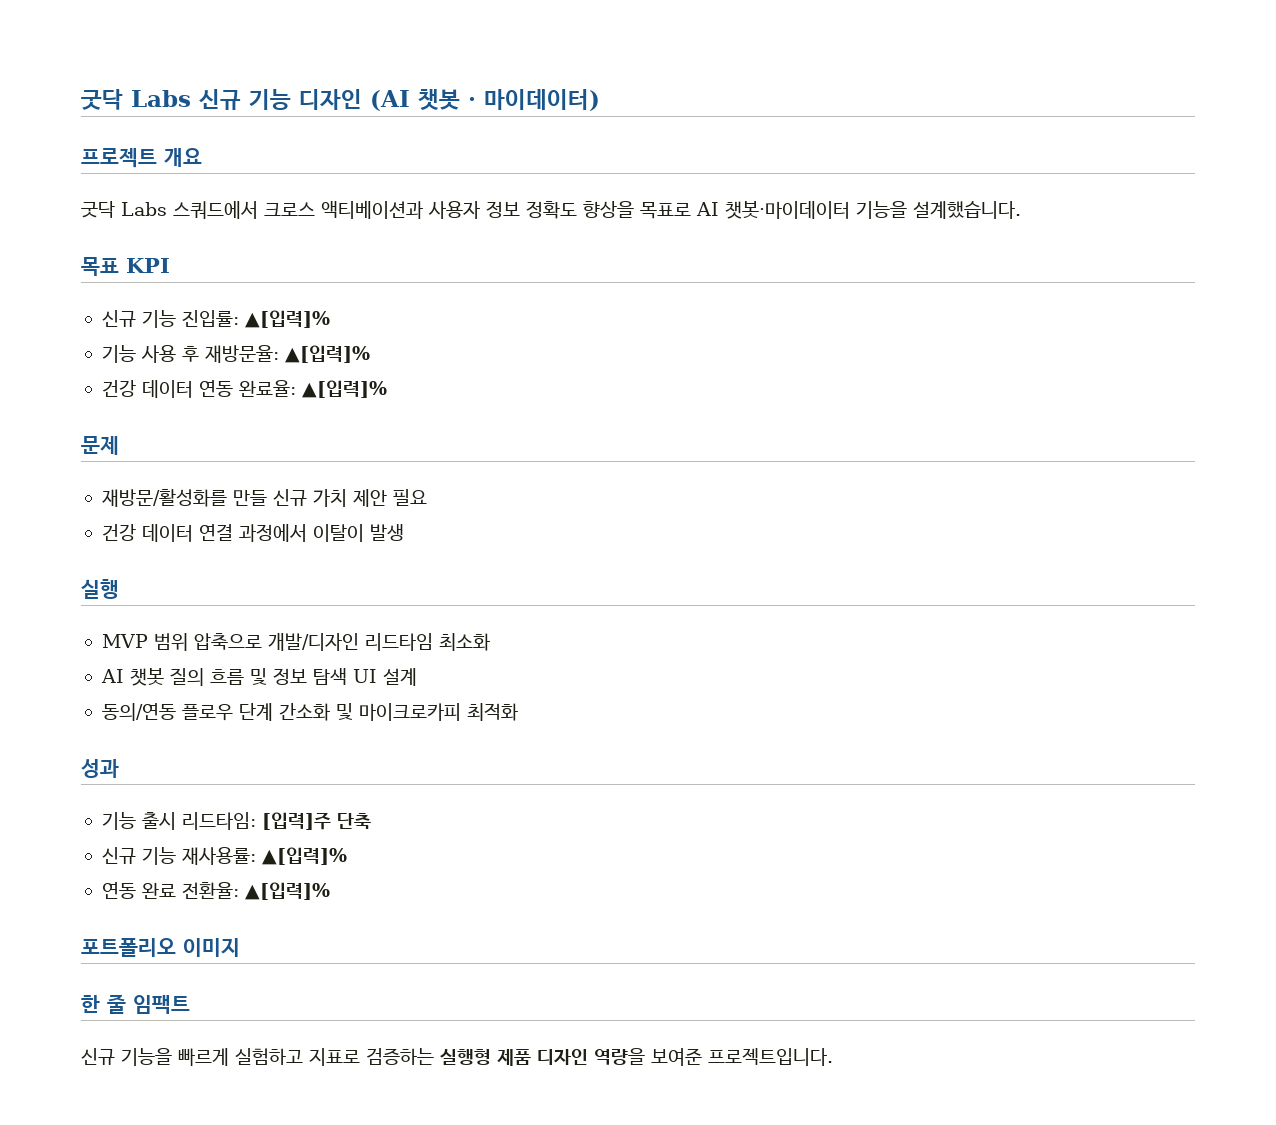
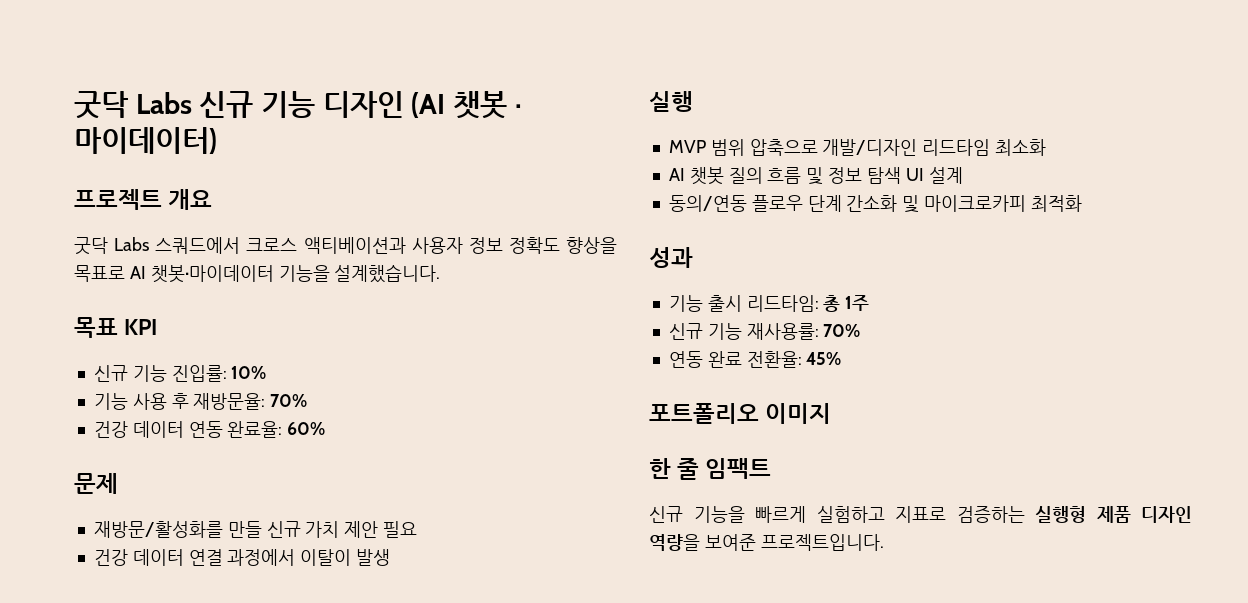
- 신규 기능 진입률: ▲[입력]%
+ 신규 기능 진입률: 10%
- 기능 사용 후 재방문율: ▲[입력]%
+ 기능 사용 후 재방문율: 70%
- 건강 데이터 연동 완료율: ▲[입력]%
+ 건강 데이터 연동 완료율: 60%
- 기능 출시 리드타임: [입력]주 단축
+ 기능 출시 리드타임: 총 1주
- 신규 기능 재사용률: ▲[입력]%
+ 신규 기능 재사용률: 70%
- 연동 완료 전환율: ▲[입력]%
+ 연동 완료 전환율: 45%

